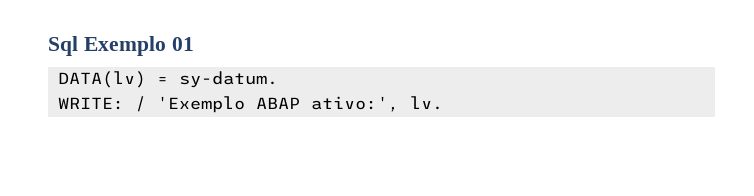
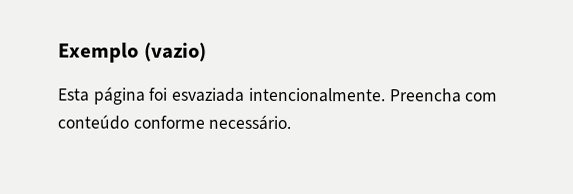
- Sql Exemplo 01
- DATA(lv) = sy-datum.
- WRITE: / 'Exemplo ABAP ativo:', lv.
+ Exemplo (vazio)
+ Esta página foi esvaziada intencionalmente. Preencha com conteúdo conforme necessário.

